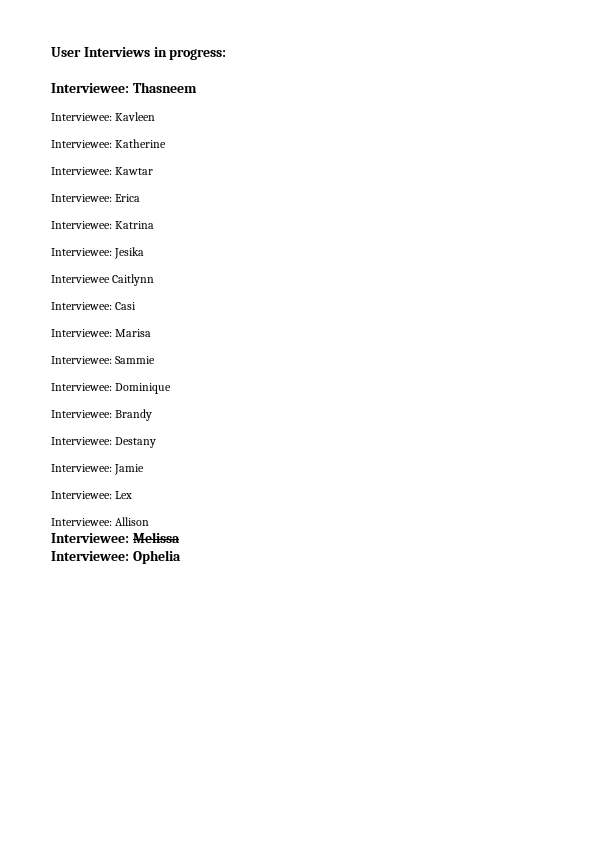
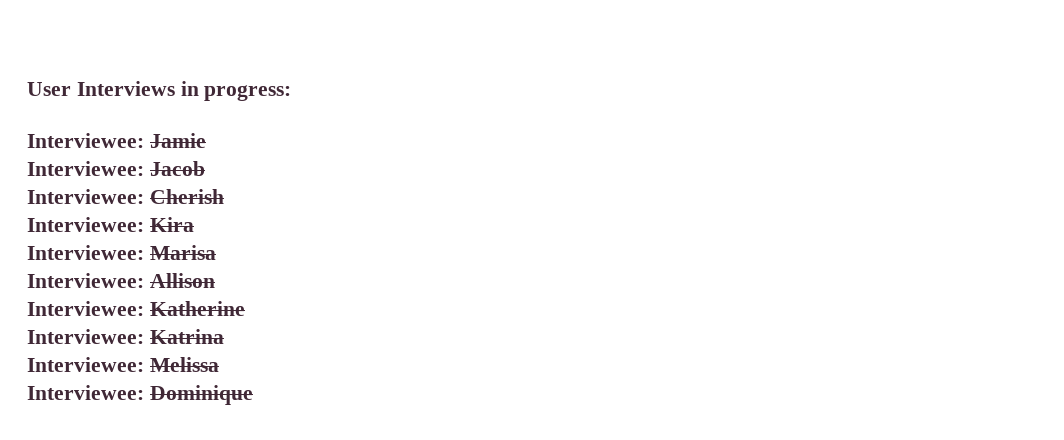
- Interviewee: Thasneem
- Interviewee: Kavleen
+ Interviewee: Jamie
+ Interviewee: Jacob
+ Interviewee: Cherish
+ Interviewee: Kira
+ Interviewee: Marisa
+ Interviewee: Allison
  Interviewee: Katherine
- Interviewee: Kawtar
- Interviewee: Erica
  Interviewee: Katrina
- Interviewee: Jesika
- Interviewee Caitlynn
- Interviewee: Casi
- Interviewee: Marisa
- Interviewee: Sammie
- Interviewee: Dominique
- Interviewee: Brandy
- Interviewee: Destany
- Interviewee: Jamie
- Interviewee: Lex
- Interviewee: Allison
- Interviewee: Ophelia
+ Interviewee: Dominique

